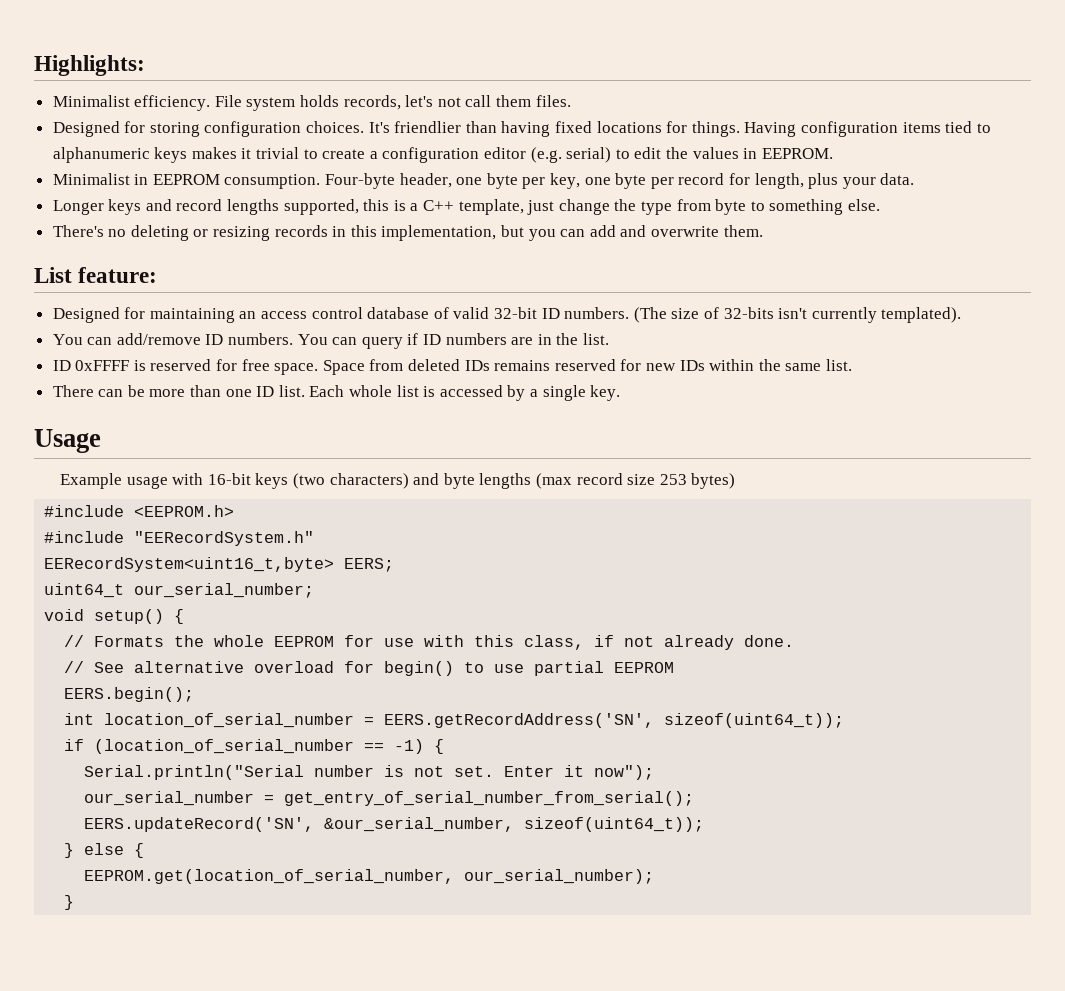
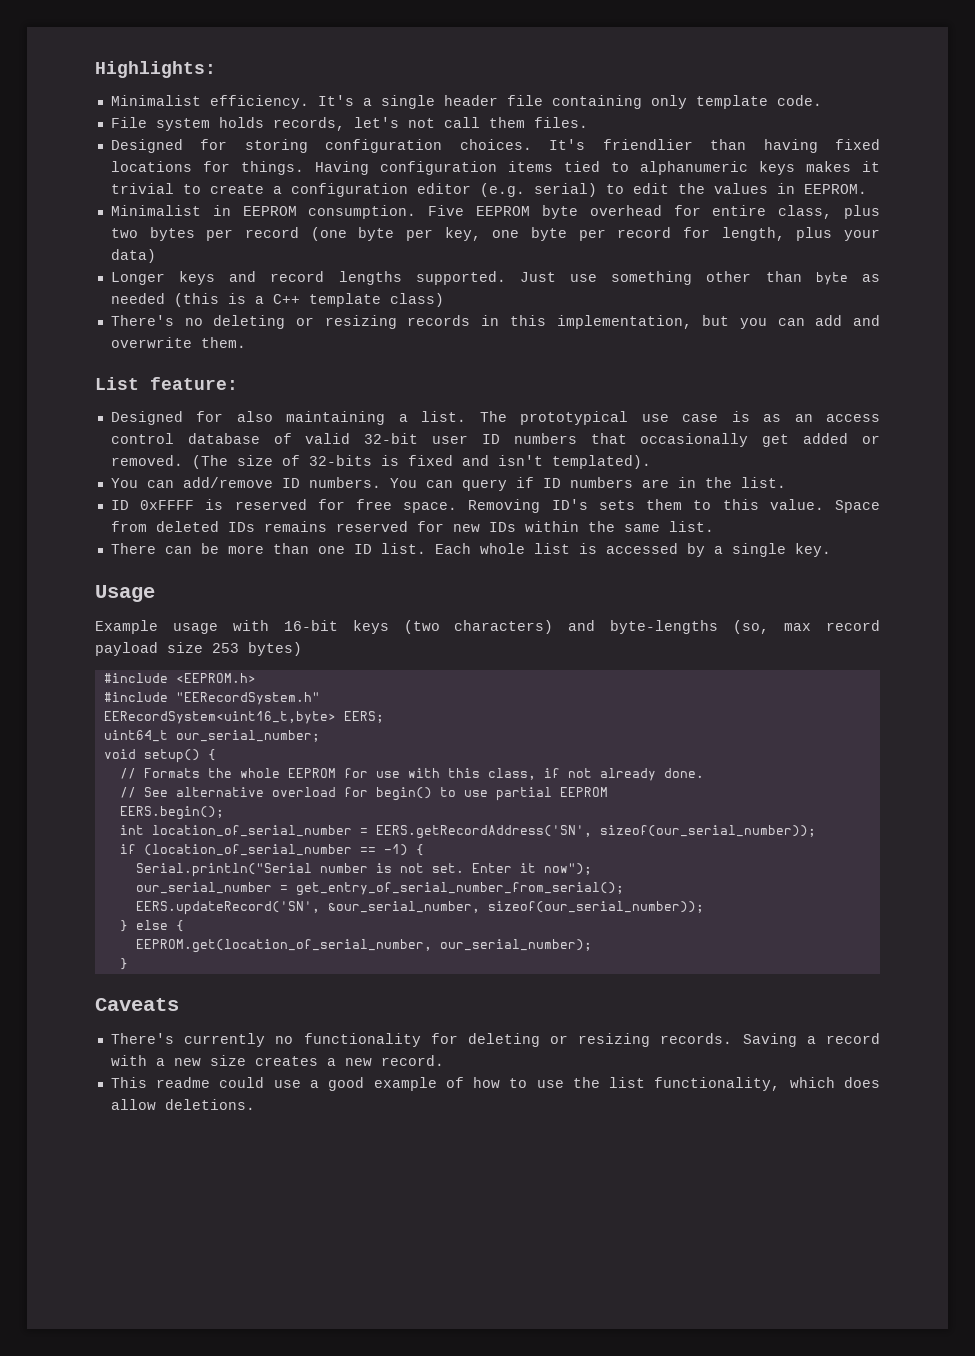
- Minimalist efficiency. File system holds records, let's not call them files.
+ Minimalist efficiency. It's a single header file containing only template code.
+ File system holds records, let's not call them files.
- Four-byte header, one byte per key, one byte per record for length, plus your data.
+ Five EEPROM byte overhead for entire class, plus two bytes per record (one byte per key, one byte per record for length, plus your data)
- Longer keys and record lengths supported, this is a C++ template, just change the type from byte to something else.
+ Longer keys and record lengths supported. Just use something other than byte as needed (this is a C++ template class)
- Designed for maintaining an access control database of valid 32-bit ID numbers. (The size of 32-bits isn't currently templated).
+ Designed for also maintaining a list. The prototypical use case is as an access control database of valid 32-bit user ID numbers that occasionally get added or removed. (The size of 32-bits is fixed and isn't templated).
+ Removing ID's sets them to this value.
- Example usage with 16-bit keys (two characters) and byte lengths (max record size 253 bytes)
+ Example usage with 16-bit keys (two characters) and byte-lengths (so, max record payload size 253 bytes)
- int location_of_serial_number = EERS.getRecordAddress('SN', sizeof(uint64_t));
+ int location_of_serial_number = EERS.getRecordAddress('SN', sizeof(our_serial_number));
- EERS.updateRecord('SN', &our_serial_number, sizeof(uint64_t));
+ EERS.updateRecord('SN', &our_serial_number, sizeof(our_serial_number));
+ Caveats
+ There's currently no functionality for deleting or resizing records. Saving a record with a new size creates a new record.
+ This readme could use a good example of how to use the list functionality, which does allow deletions.

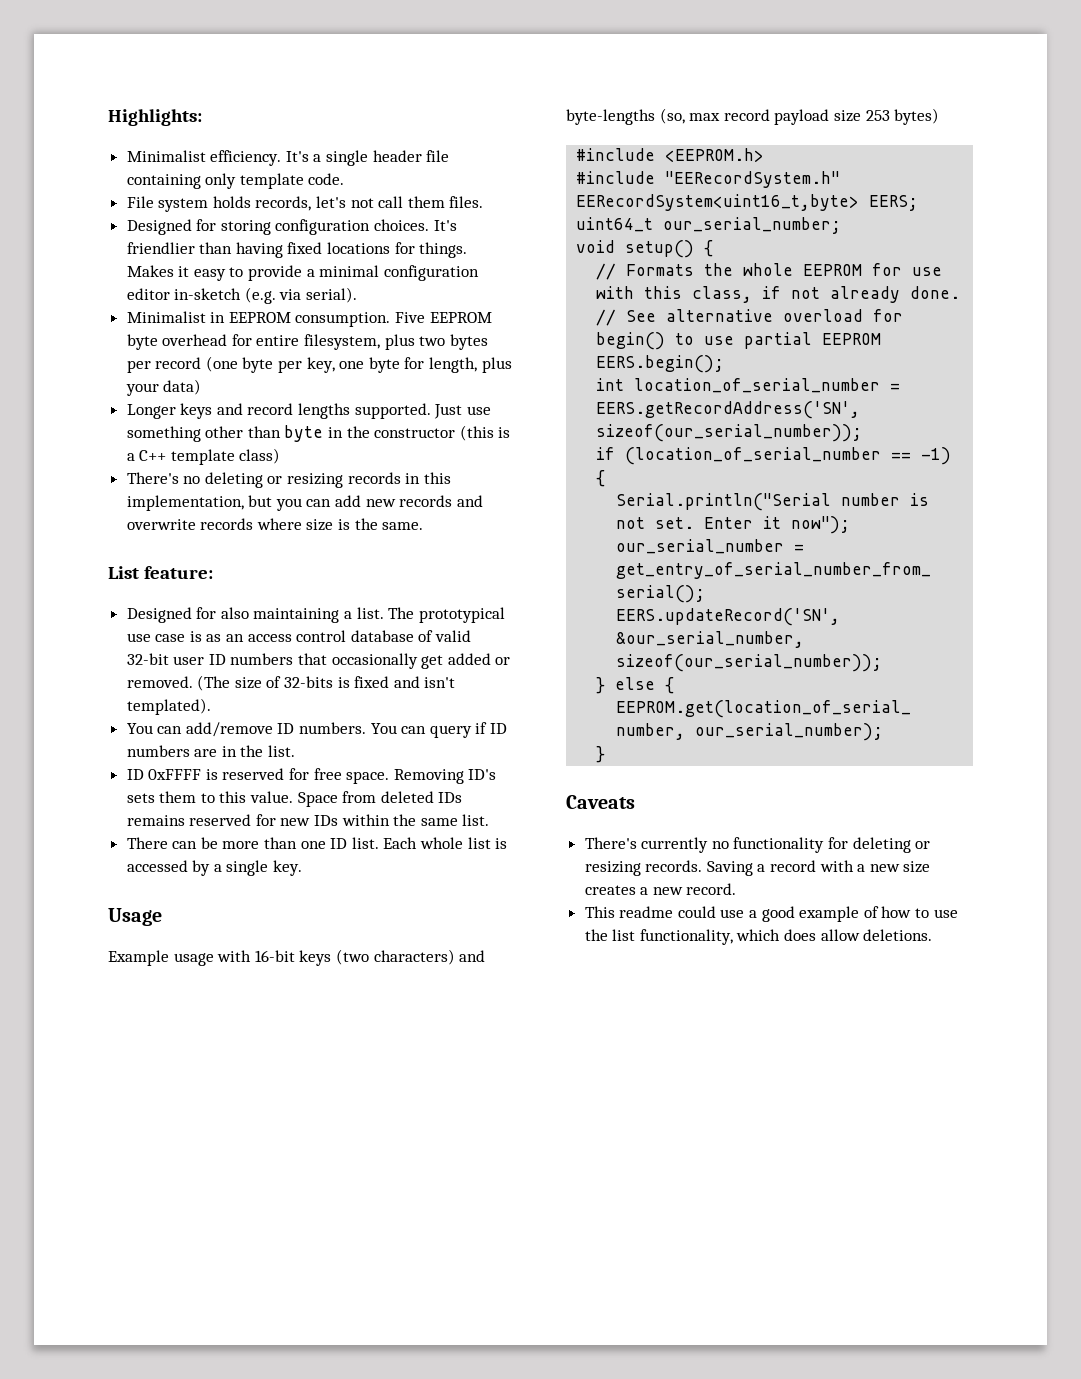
- Having configuration items tied to alphanumeric keys makes it trivial to create a configuration editor (e.g. serial) to edit the values in EEPROM.
+ Makes it easy to provide a minimal configuration editor in-sketch (e.g. via serial).
- Five EEPROM byte overhead for entire class, plus two bytes per record (one byte per key, one byte per record for length, plus your data)
+ Five EEPROM byte overhead for entire filesystem, plus two bytes per record (one byte per key, one byte for length, plus your data)
- Just use something other than byte as needed (this is a C++ template class)
+ Just use something other than byte in the constructor (this is a C++ template class)
- There's no deleting or resizing records in this implementation, but you can add and overwrite them.
+ There's no deleting or resizing records in this implementation, but you can add new records and overwrite records where size is the same.

